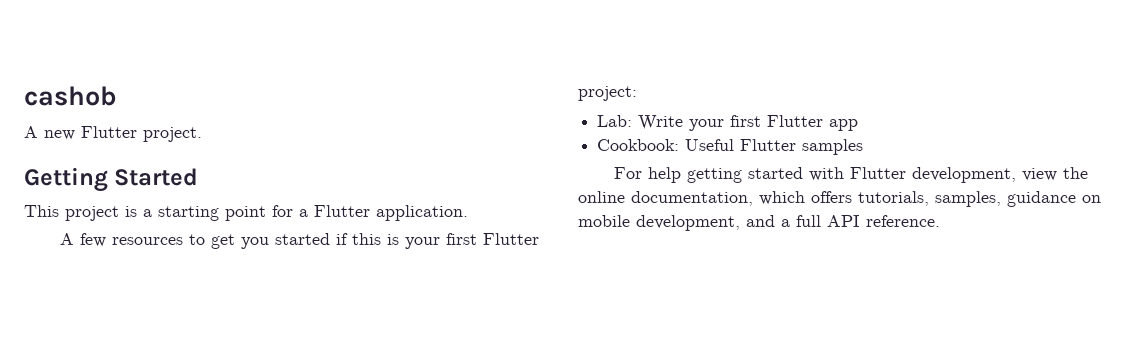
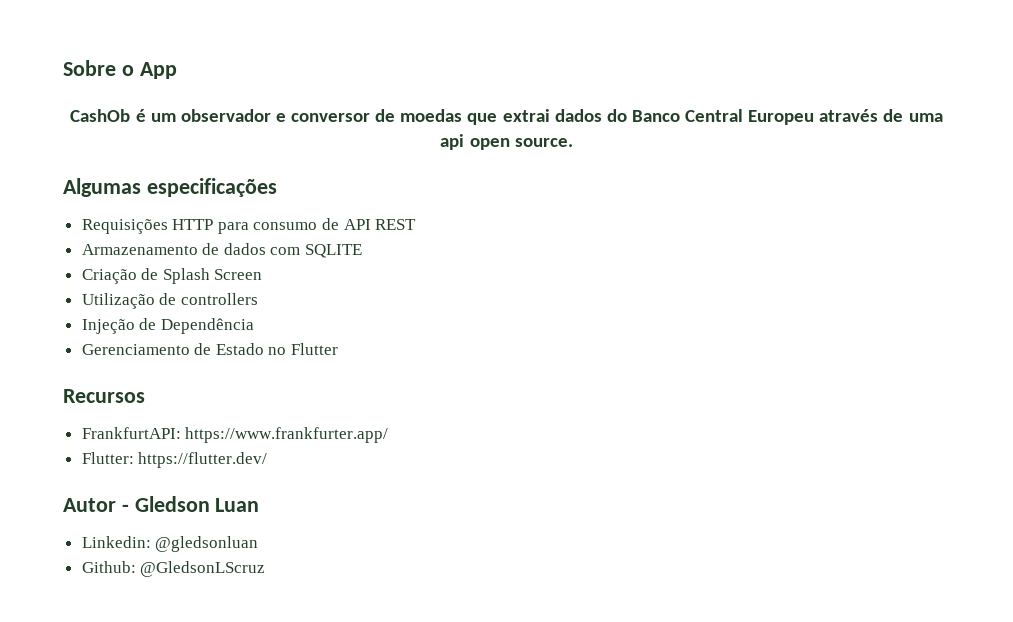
- cashob
- A new Flutter project.
- Getting Started
- This project is a starting point for a Flutter application.
- A few resources to get you started if this is your first Flutter project:
- Lab: Write your first Flutter app
- Cookbook: Useful Flutter samples
- For help getting started with Flutter development, view the online documentation, which offers tutorials, samples, guidance on mobile development, and a full API reference.
+ Sobre o App
+ CashOb é um observador e conversor de moedas que extrai dados do Banco Central Europeu através de uma api open source.
+ Algumas especificações
+ Requisições HTTP para consumo de API REST
+ Armazenamento de dados com SQLITE
+ Criação de Splash Screen
+ Utilização de controllers
+ Injeção de Dependência
+ Gerenciamento de Estado no Flutter
+ Recursos
+ FrankfurtAPI: https://www.frankfurter.app/
+ Flutter: https://flutter.dev/
+ Autor - Gledson Luan
+ Linkedin: @gledsonluan
+ Github: @GledsonLScruz

